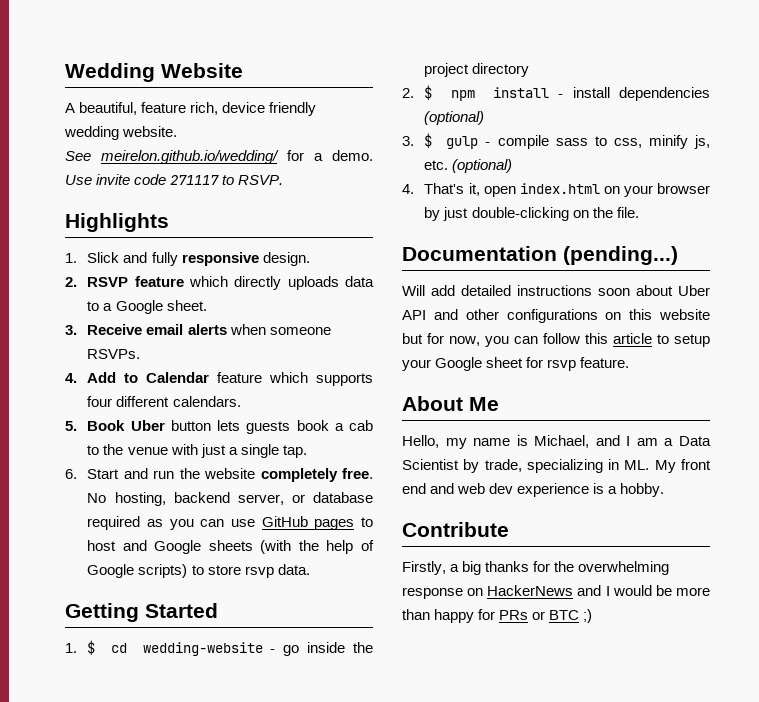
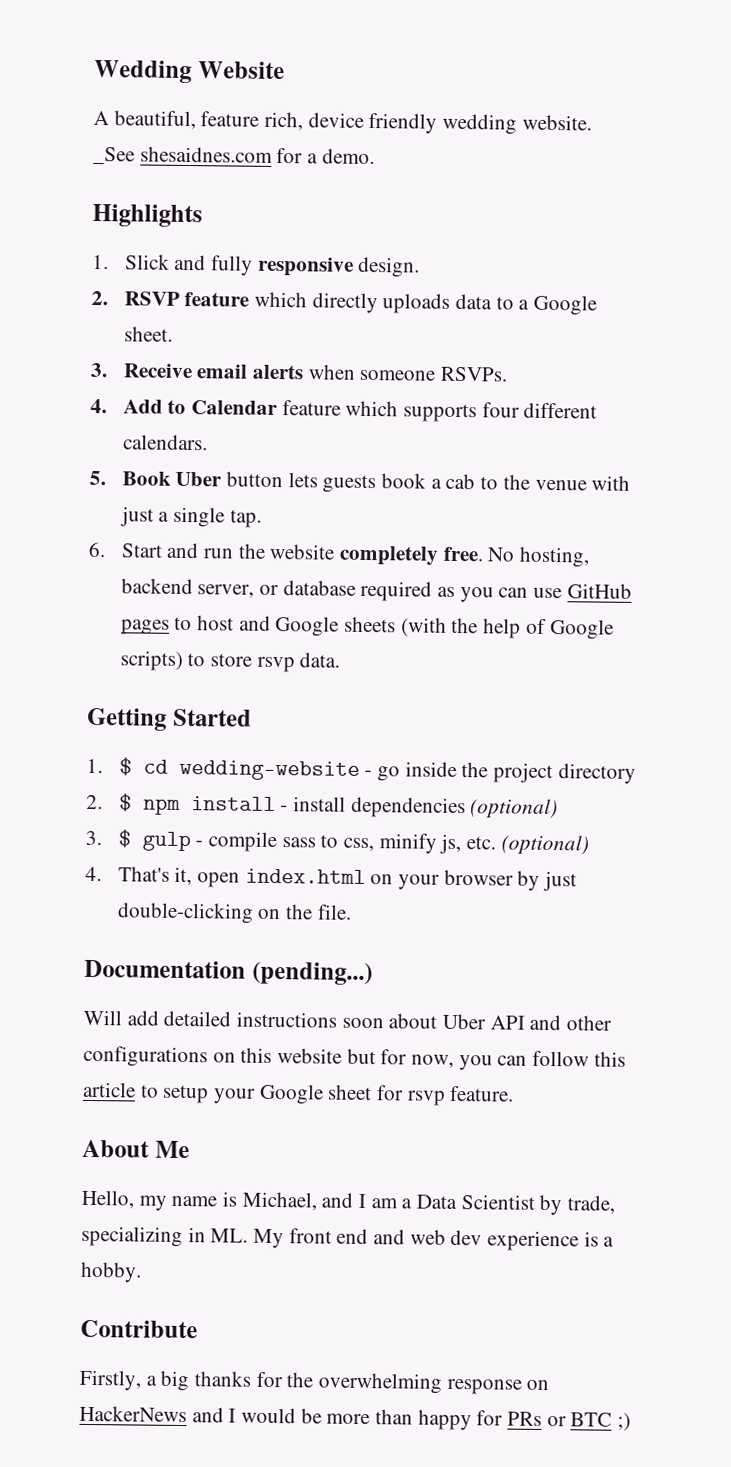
- See meirelon.github.io/wedding/ for a demo. Use invite code 271117 to RSVP.
+ _See shesaidnes.com for a demo.

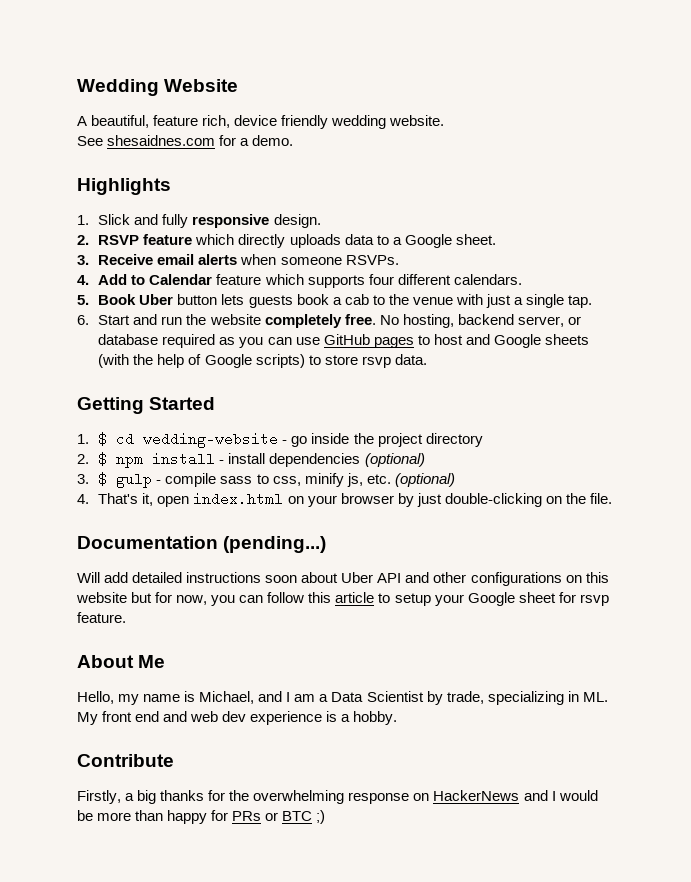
- _See shesaidnes.com for a demo.
+ See shesaidnes.com for a demo.

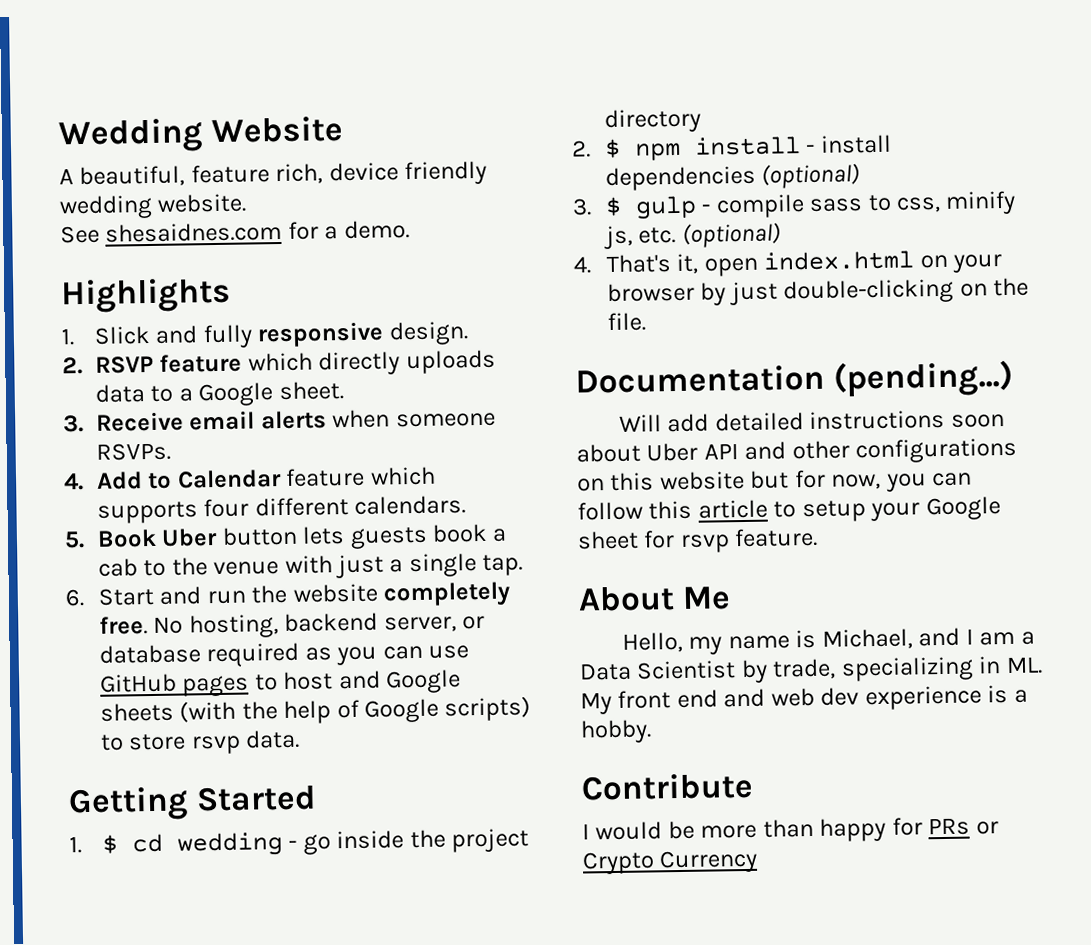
- 1. $ cd wedding-website - go inside the project directory
+ 1. $ cd wedding - go inside the project directory
- Firstly, a big thanks for the overwhelming response on HackerNews and I would be more than happy for PRs or BTC ;)
+ I would be more than happy for PRs or Crypto Currency

